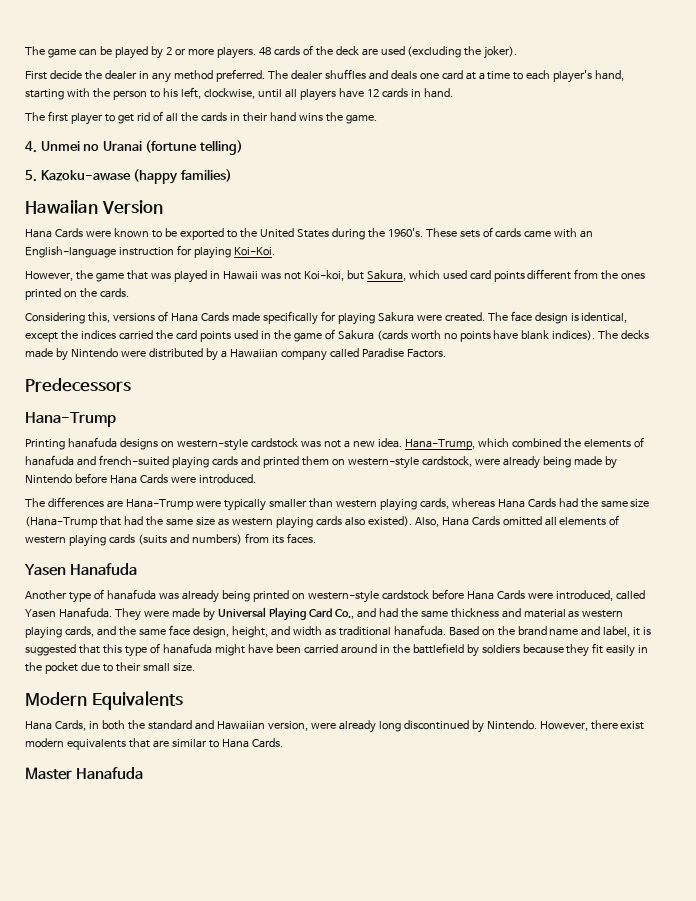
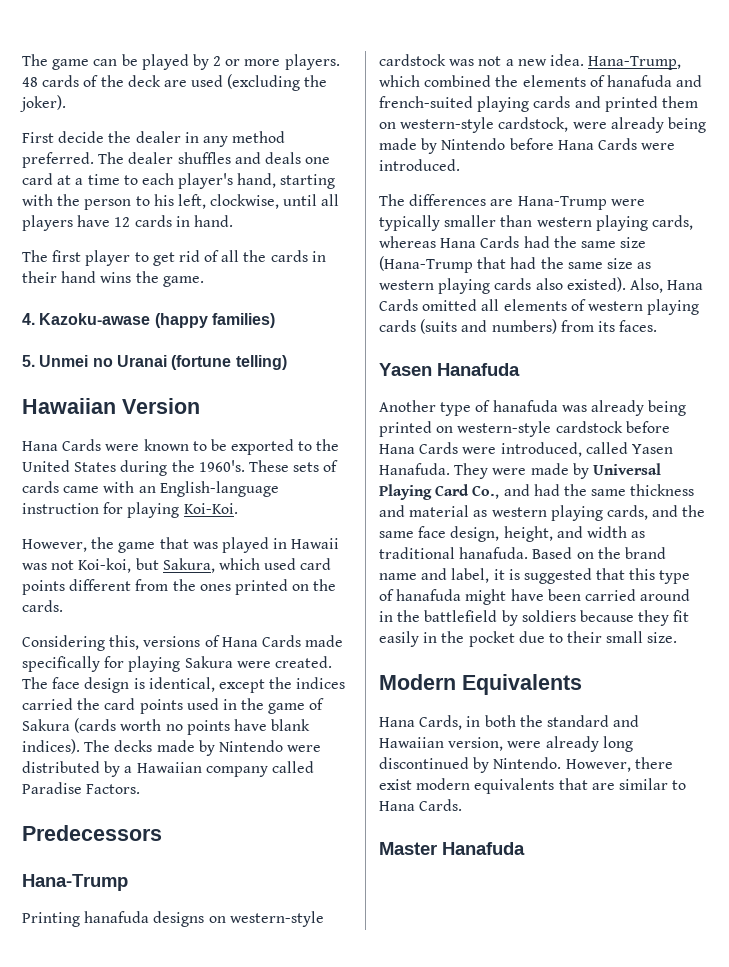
- 4. Unmei no Uranai (fortune telling)
+ 4. Kazoku-awase (happy families)
+ 5. Unmei no Uranai (fortune telling)
- 5. Kazoku-awase (happy families)

